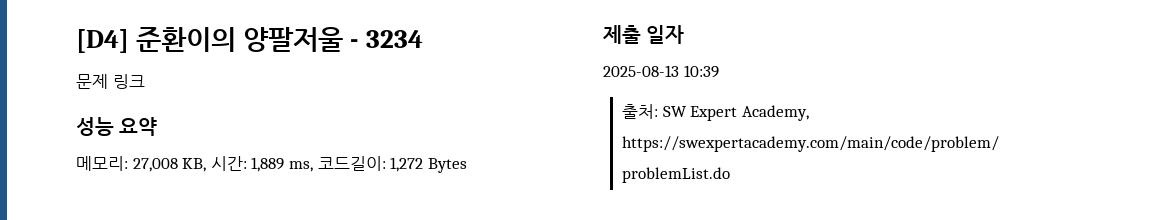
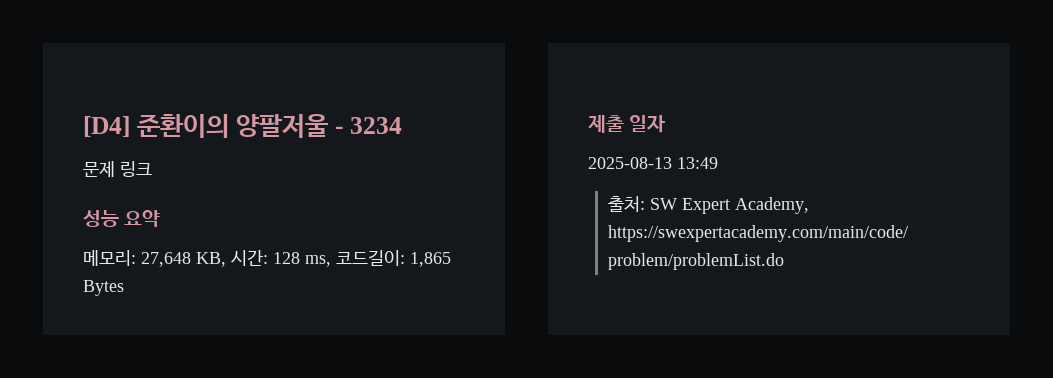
- 메모리: 27,008 KB, 시간: 1,889 ms, 코드길이: 1,272 Bytes
+ 메모리: 27,648 KB, 시간: 128 ms, 코드길이: 1,865 Bytes
- 2025-08-13 10:39
+ 2025-08-13 13:49

